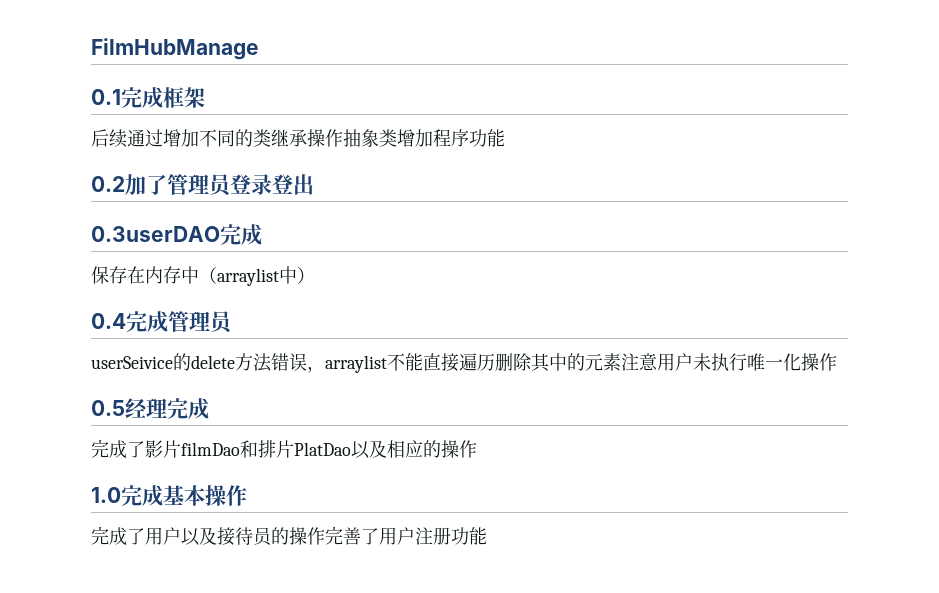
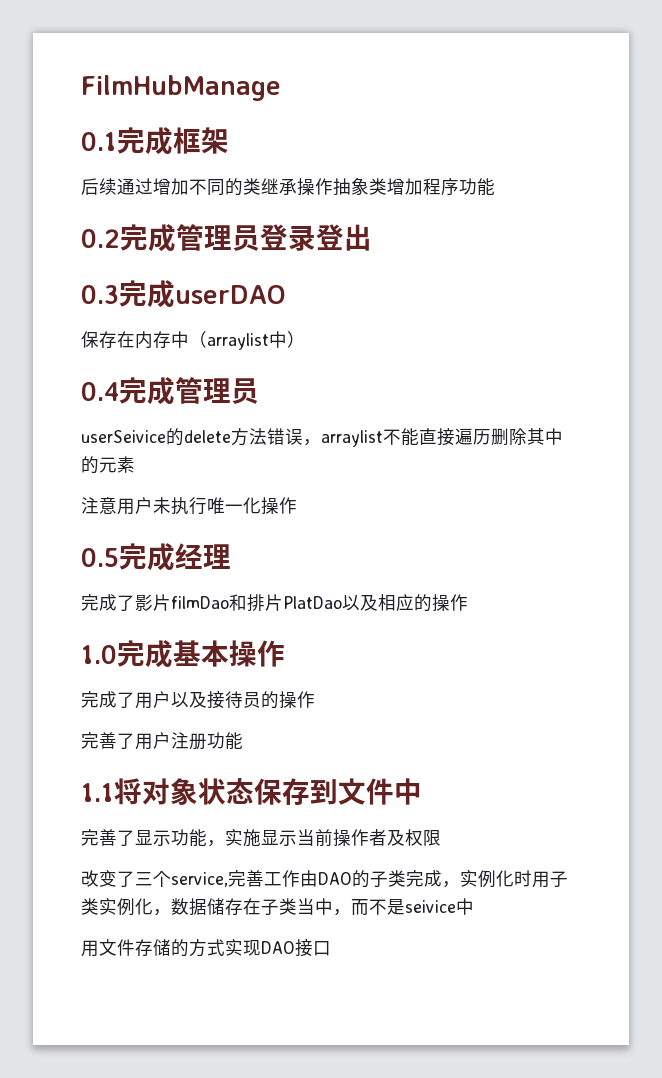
- 0.2加了管理员登录登出
+ 0.2完成管理员登录登出
- 0.3userDAO完成
+ 0.3完成userDAO
- userSeivice的delete方法错误，arraylist不能直接遍历删除其中的元素注意用户未执行唯一化操作
+ userSeivice的delete方法错误，arraylist不能直接遍历删除其中的元素
+ 注意用户未执行唯一化操作
- 0.5经理完成
+ 0.5完成经理
- 完成了用户以及接待员的操作完善了用户注册功能
+ 完成了用户以及接待员的操作
+ 完善了用户注册功能
+ 1.1将对象状态保存到文件中
+ 完善了显示功能，实施显示当前操作者及权限
+ 改变了三个service,完善工作由DAO的子类完成，实例化时用子类实例化，数据储存在子类当中，而不是seivice中
+ 用文件存储的方式实现DAO接口

